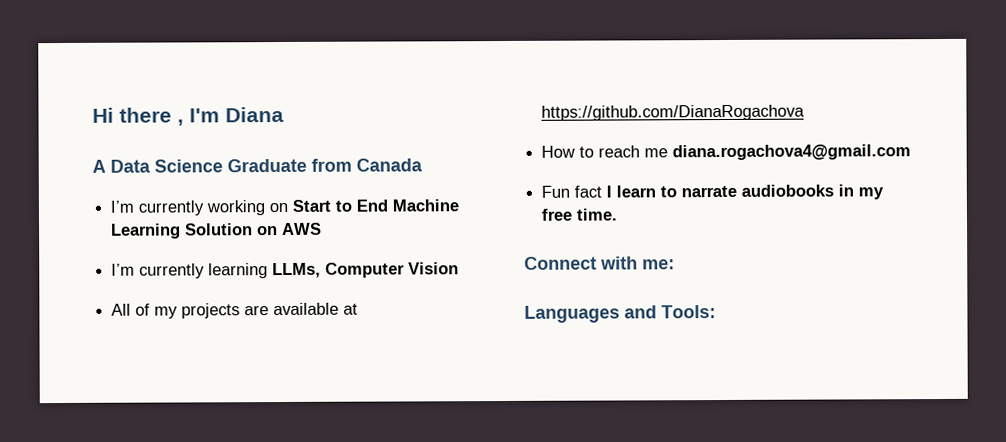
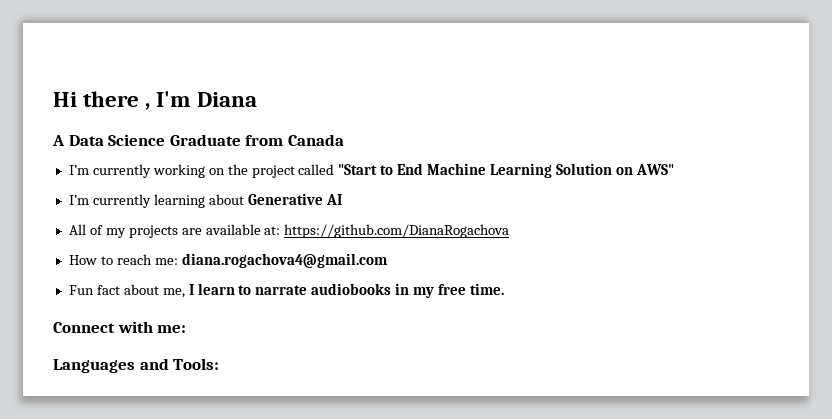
- I’m currently working on Start to End Machine Learning Solution on AWS
+ I’m currently working on the project called "Start to End Machine Learning Solution on AWS"
- I’m currently learning LLMs, Computer Vision
+ I’m currently learning about Generative AI
- All of my projects are available at https://github.com/DianaRogachova
+ All of my projects are available at: https://github.com/DianaRogachova
- How to reach me diana.rogachova4@gmail.com
+ How to reach me: diana.rogachova4@gmail.com
- Fun fact I learn to narrate audiobooks in my free time.
+ Fun fact about me, I learn to narrate audiobooks in my free time.

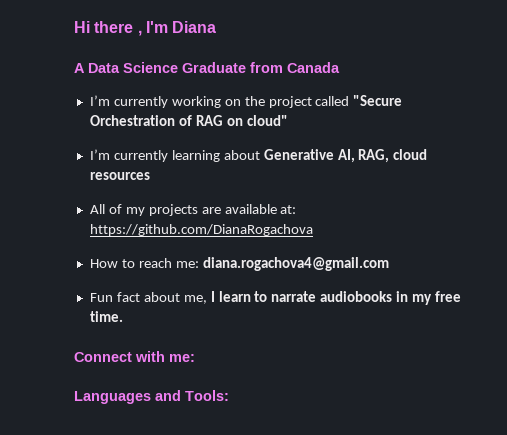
- I’m currently working on the project called "Start to End Machine Learning Solution on AWS"
+ I’m currently working on the project called "Secure Orchestration of RAG on cloud"
- I’m currently learning about Generative AI
+ I’m currently learning about Generative AI, RAG, cloud resources

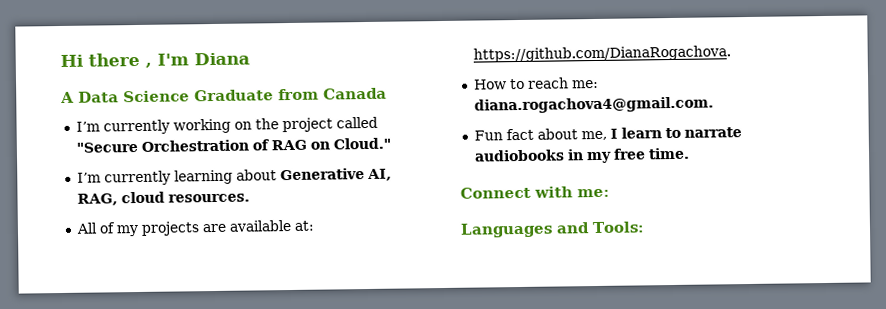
- I’m currently working on the project called "Secure Orchestration of RAG on cloud"
+ I’m currently working on the project called "Secure Orchestration of RAG on Cloud."
- I’m currently learning about Generative AI, RAG, cloud resources
+ I’m currently learning about Generative AI, RAG, cloud resources.
- All of my projects are available at: https://github.com/DianaRogachova
+ All of my projects are available at: https://github.com/DianaRogachova.
- How to reach me: diana.rogachova4@gmail.com
+ How to reach me: diana.rogachova4@gmail.com.

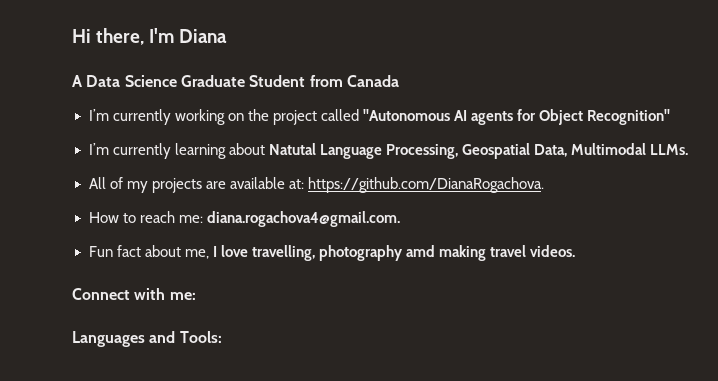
- Hi there , I'm Diana
+ Hi there, I'm Diana
- A Data Science Graduate from Canada
+ A Data Science Graduate Student from Canada
- I’m currently working on the project called "Secure Orchestration of RAG on Cloud."
- I’m currently learning about Generative AI, RAG, cloud resources.
+ I’m currently working on the project called "Autonomous AI agents for Object Recognition"
+ I’m currently learning about Natutal Language Processing, Geospatial Data, Multimodal LLMs.
- Fun fact about me, I learn to narrate audiobooks in my free time.
+ Fun fact about me, I love travelling, photography amd making travel videos.

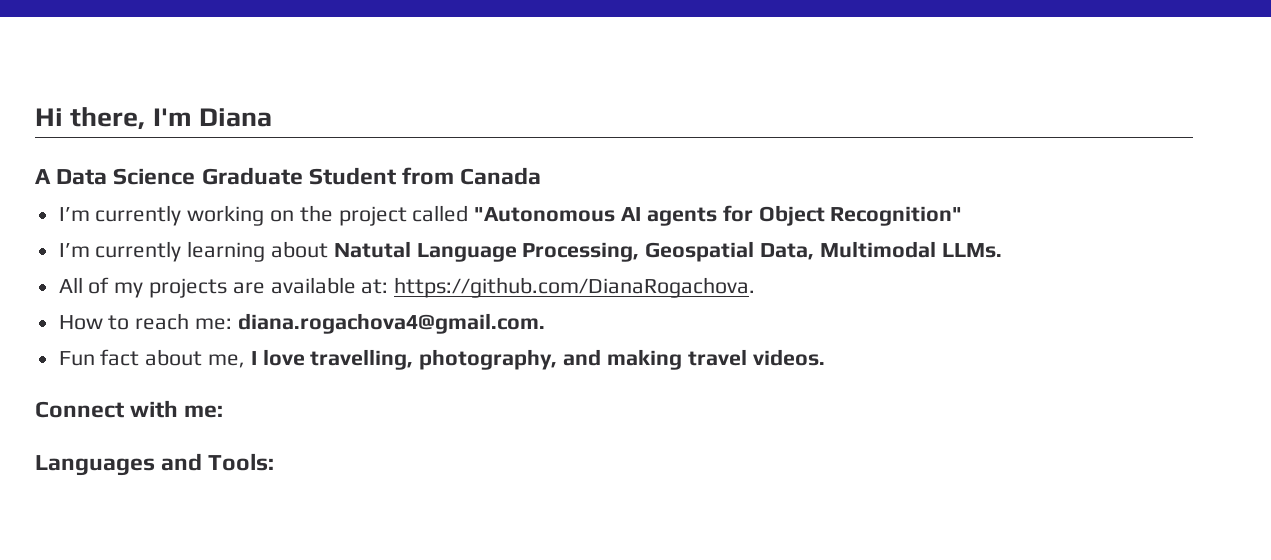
- Fun fact about me, I love travelling, photography amd making travel videos.
+ Fun fact about me, I love travelling, photography, and making travel videos.

